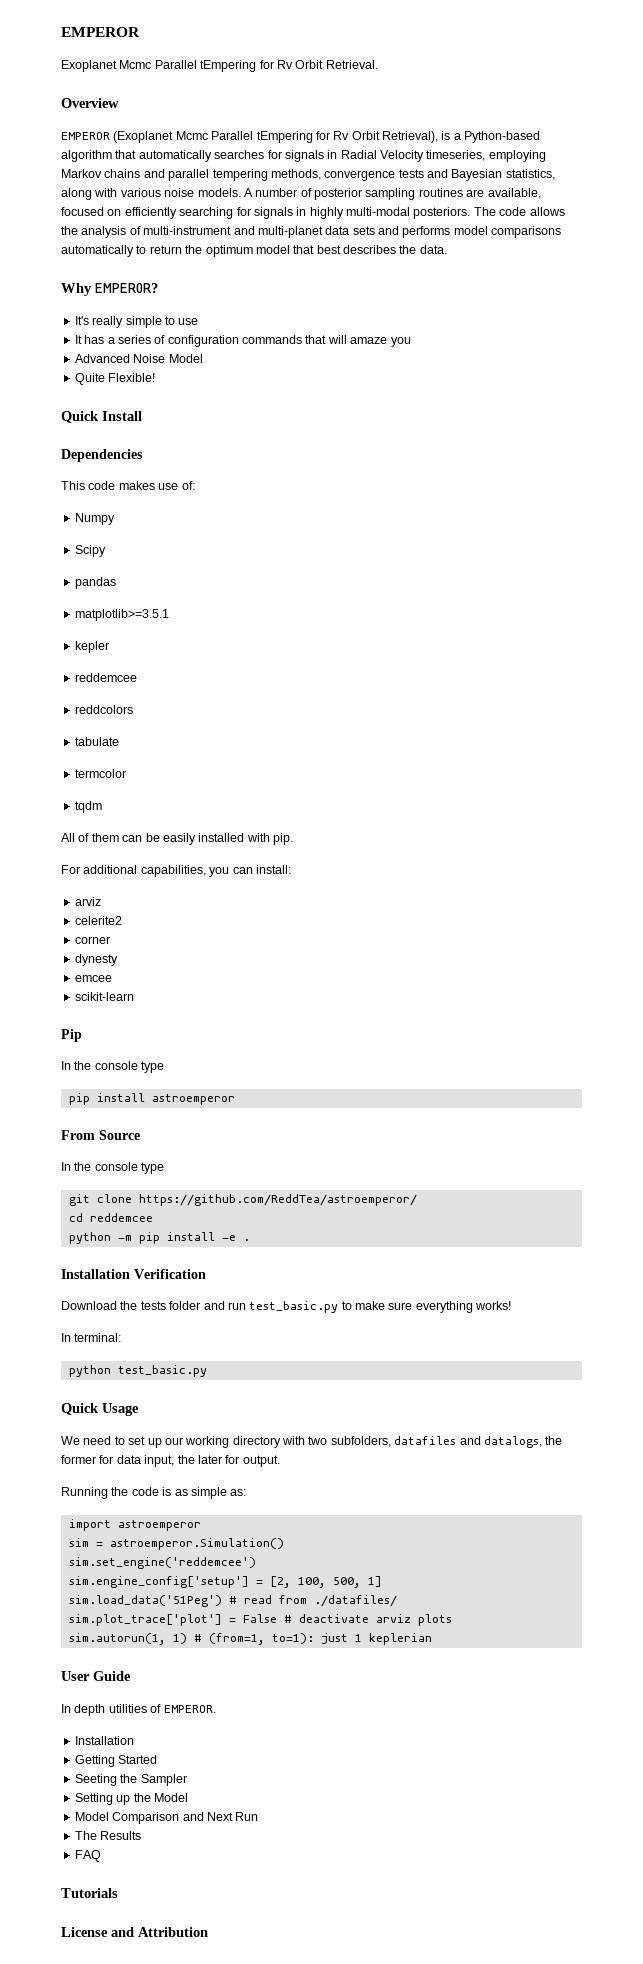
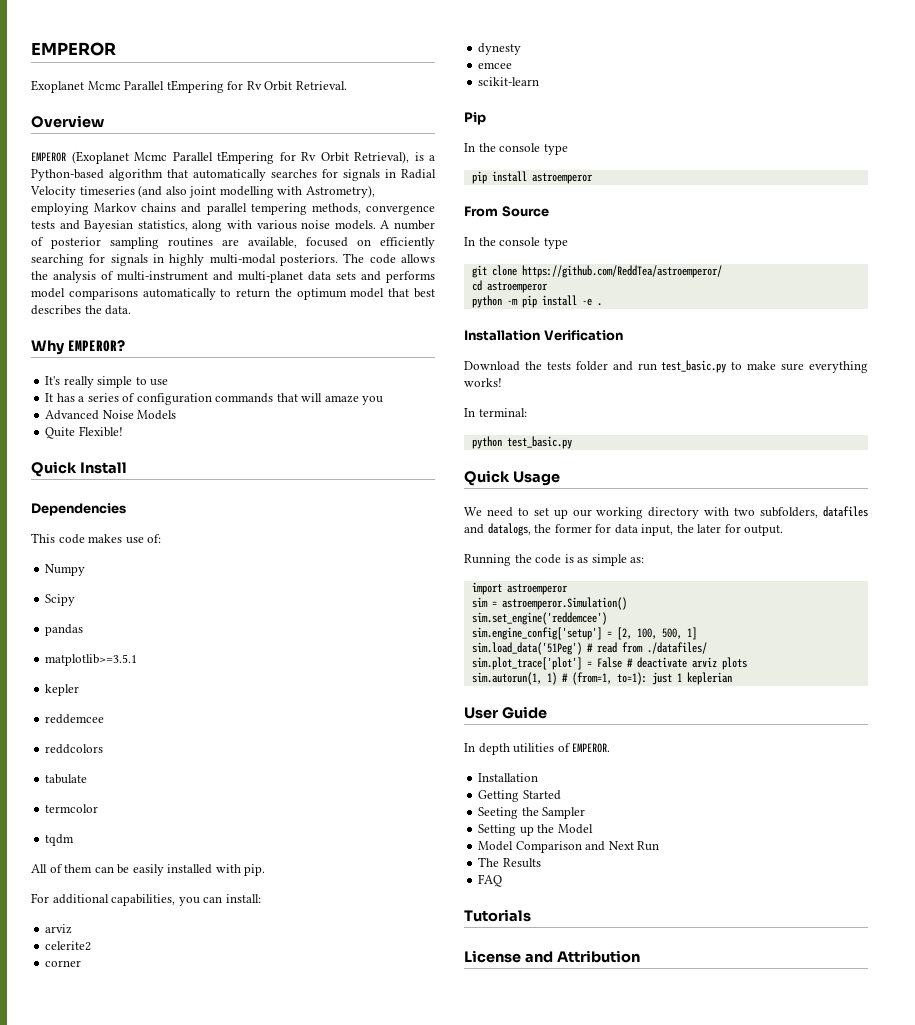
- EMPEROR (Exoplanet Mcmc Parallel tEmpering for Rv Orbit Retrieval), is a Python-based algorithm that automatically searches for signals in Radial Velocity timeseries, employing Markov chains and parallel tempering methods, convergence tests and Bayesian statistics, along with various noise models.
+ EMPEROR (Exoplanet Mcmc Parallel tEmpering for Rv Orbit Retrieval), is a Python-based algorithm that automatically searches for signals in Radial Velocity timeseries (and also joint modelling with Astrometry), employing Markov chains and parallel tempering methods, convergence tests and Bayesian statistics, along with various noise models.
- Advanced Noise Model
+ Advanced Noise Models
- cd reddemcee
+ cd astroemperor

